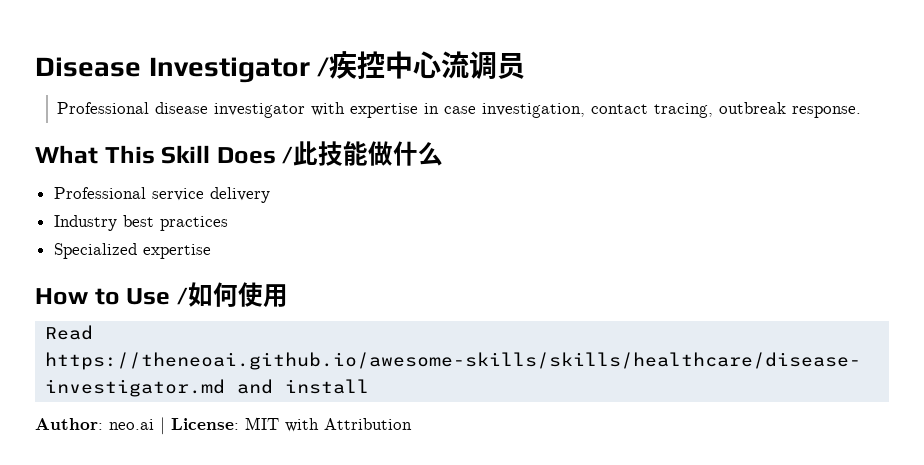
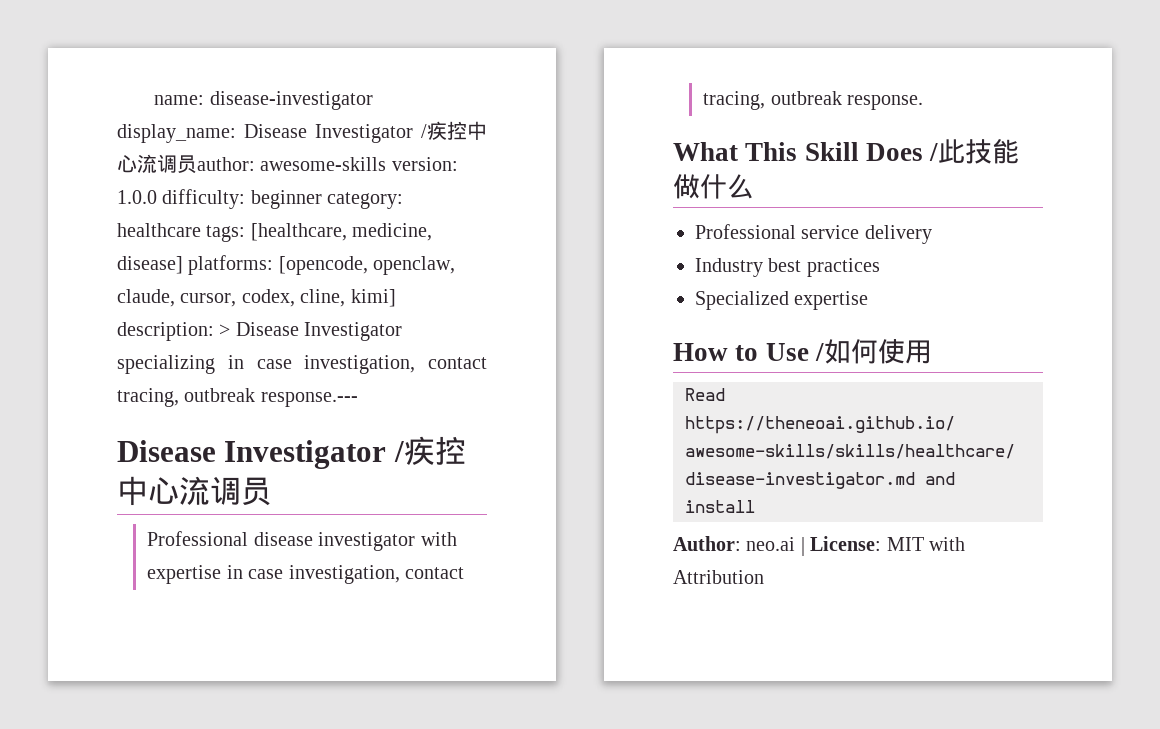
+ name: disease-investigator display_name: Disease Investigator /疾控中心流调员author: awesome-skills version: 1.0.0 difficulty: beginner category: healthcare tags: [healthcare, medicine, disease] platforms: [opencode, openclaw, claude, cursor, codex, cline, kimi] description: > Disease Investigator specializing in case investigation, contact tracing, outbreak response.---

